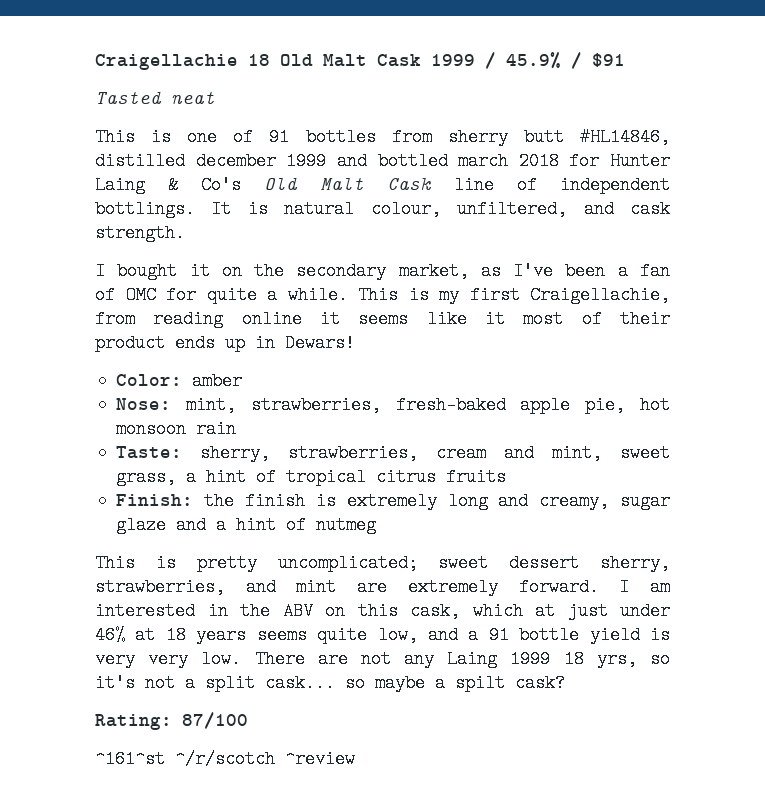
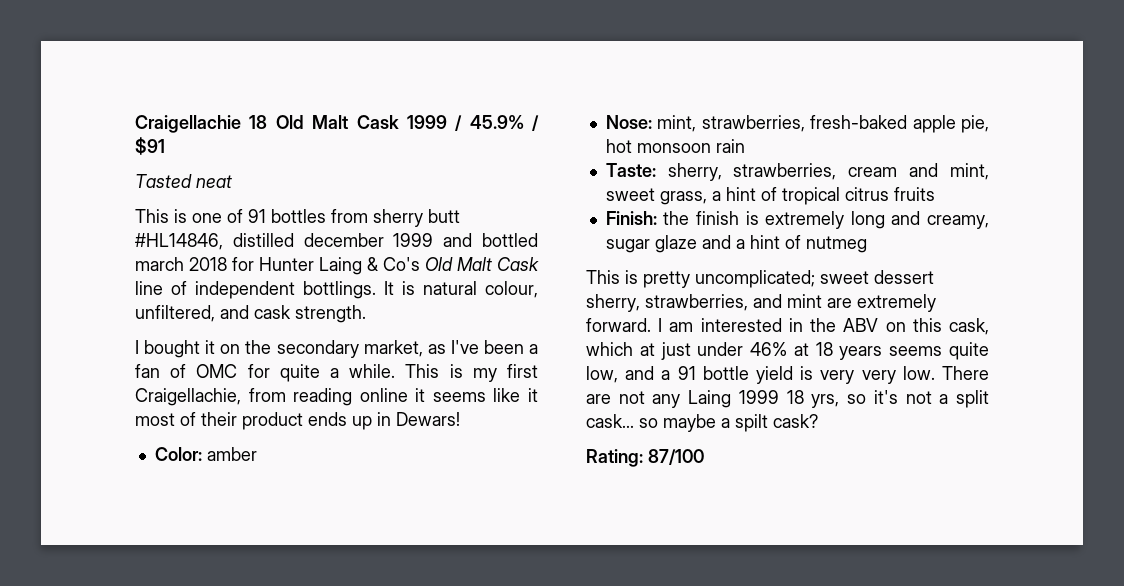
- ^161^st ^/r/scotch ^review

